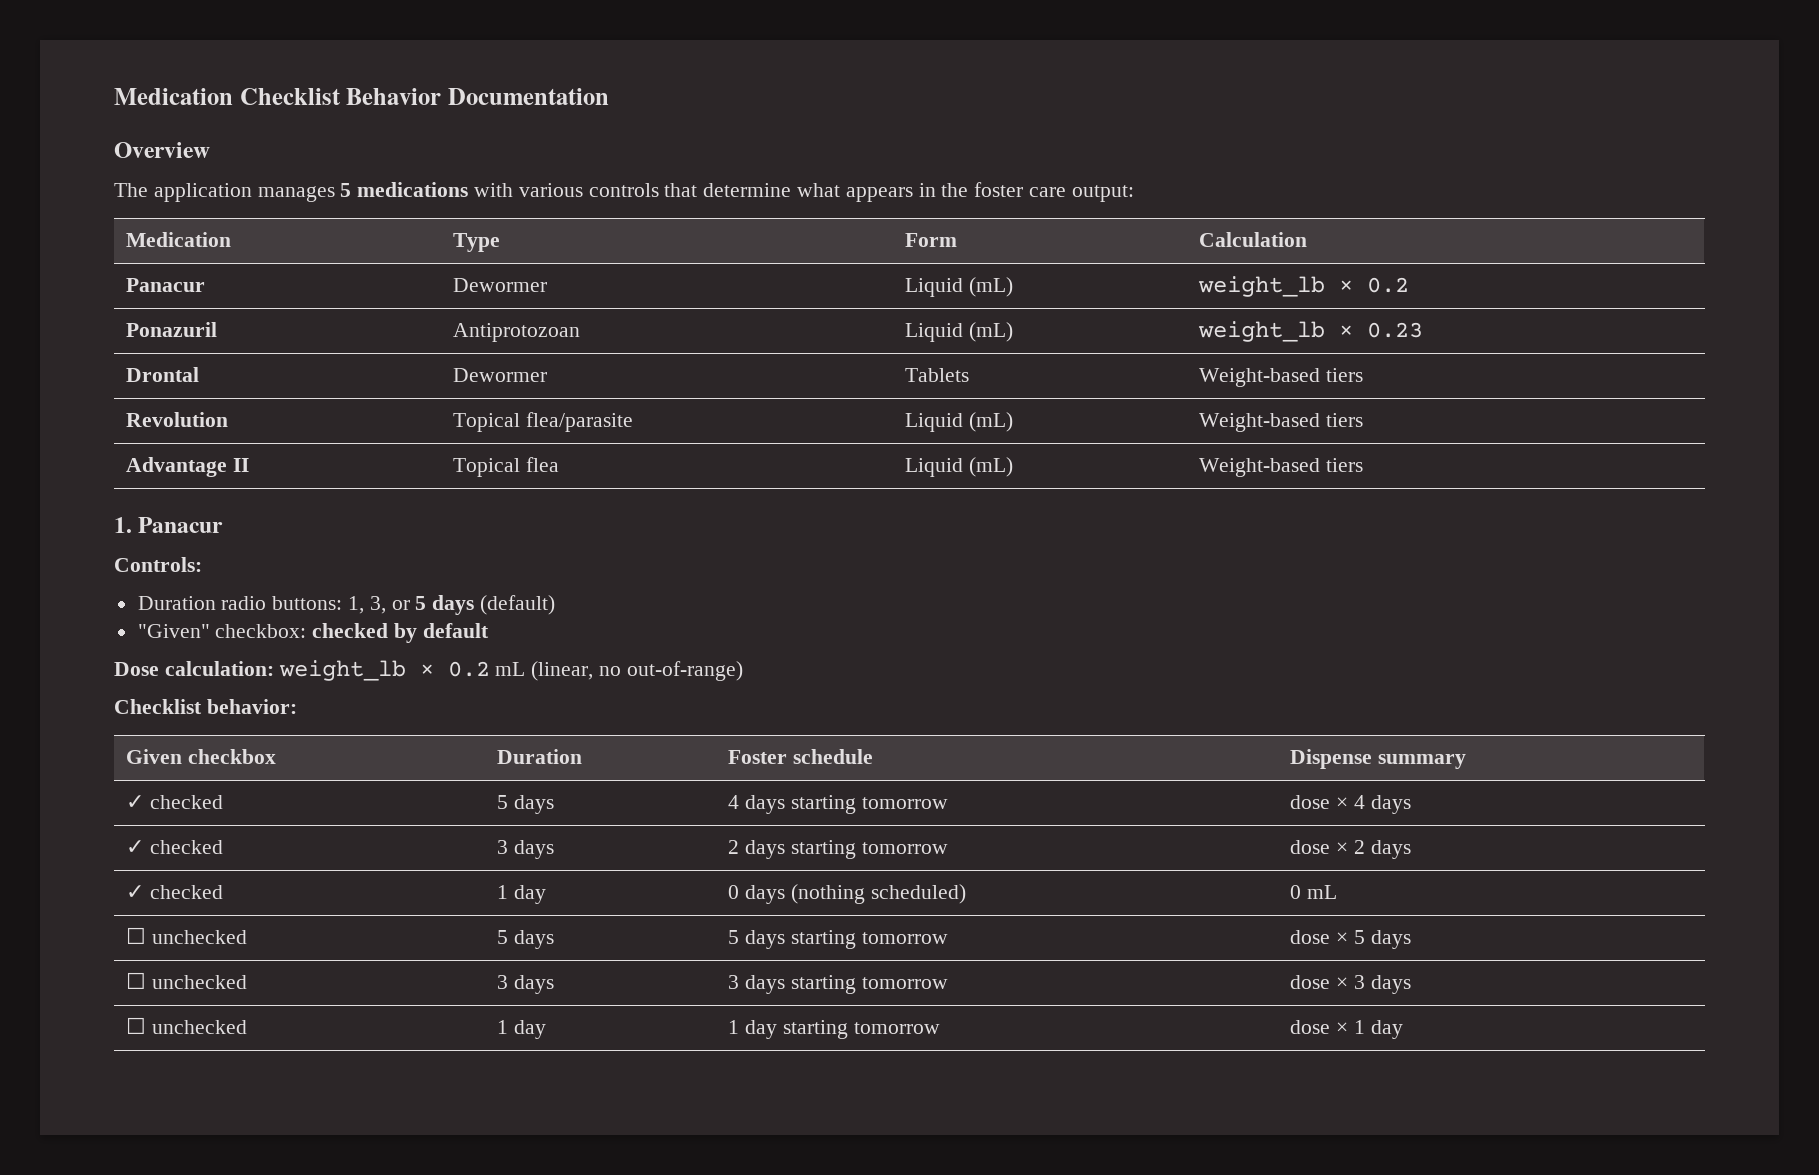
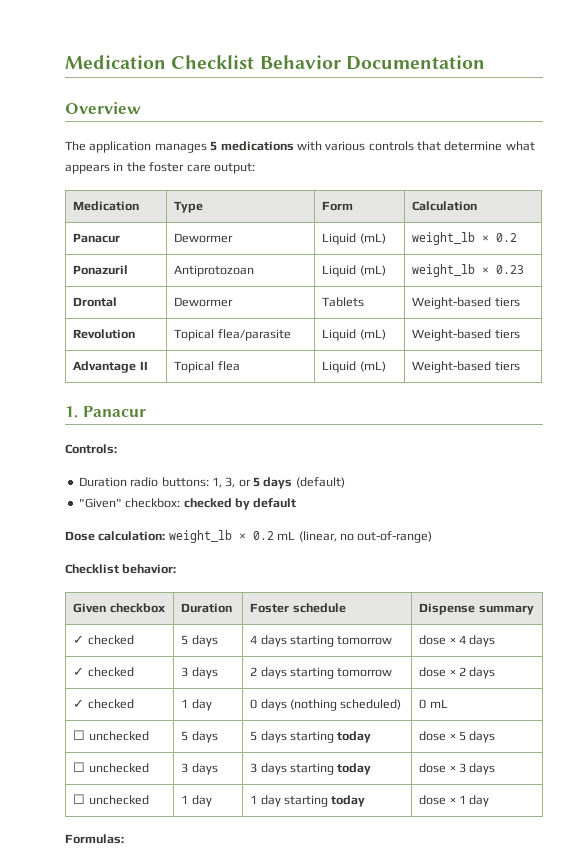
- ☐ unchecked | 5 days | 5 days starting tomorrow | dose × 5 days
+ ☐ unchecked | 5 days | 5 days starting today | dose × 5 days
- ☐ unchecked | 3 days | 3 days starting tomorrow | dose × 3 days
+ ☐ unchecked | 3 days | 3 days starting today | dose × 3 days
- ☐ unchecked | 1 day | 1 day starting tomorrow | dose × 1 day
+ ☐ unchecked | 1 day | 1 day starting today | dose × 1 day
+ Formulas:

